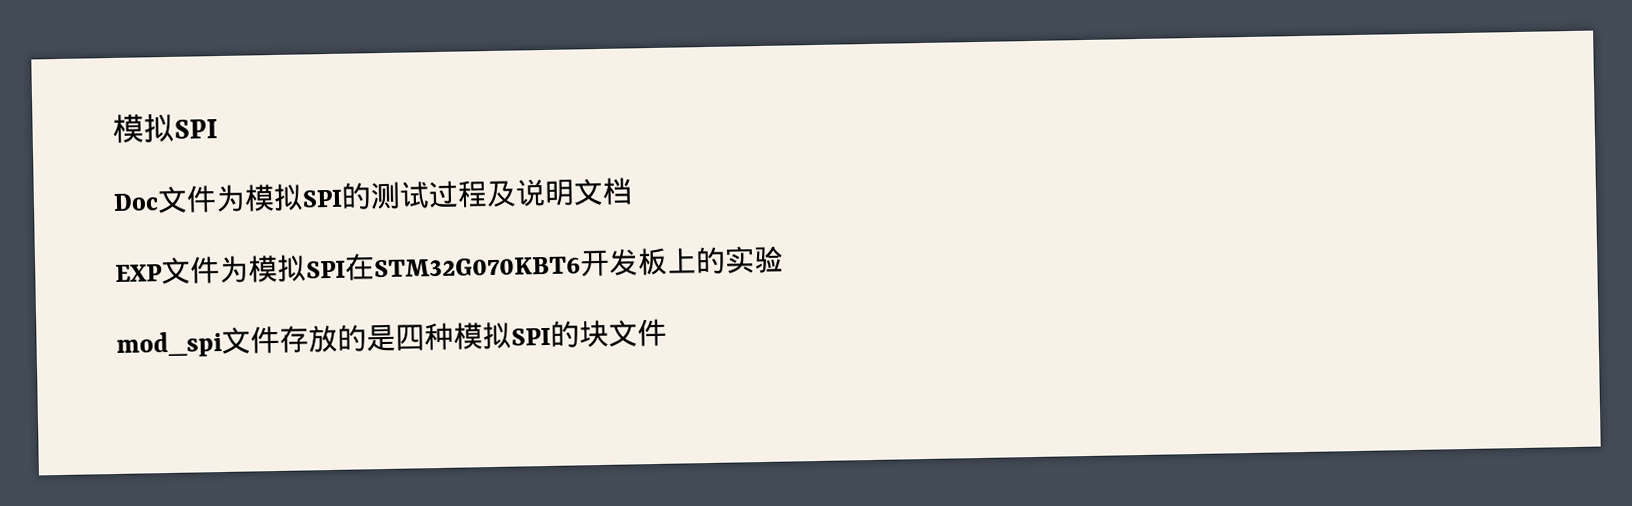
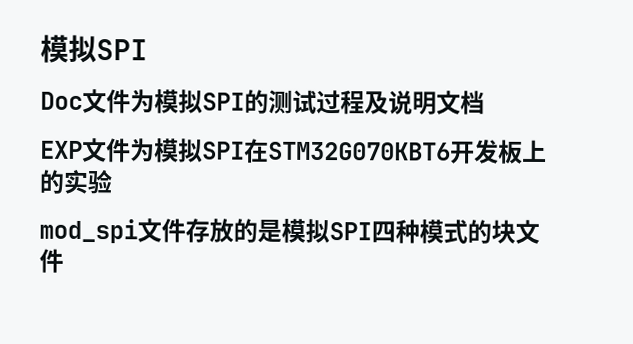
- mod_spi文件存放的是四种模拟SPI的块文件
+ mod_spi文件存放的是模拟SPI四种模式的块文件

